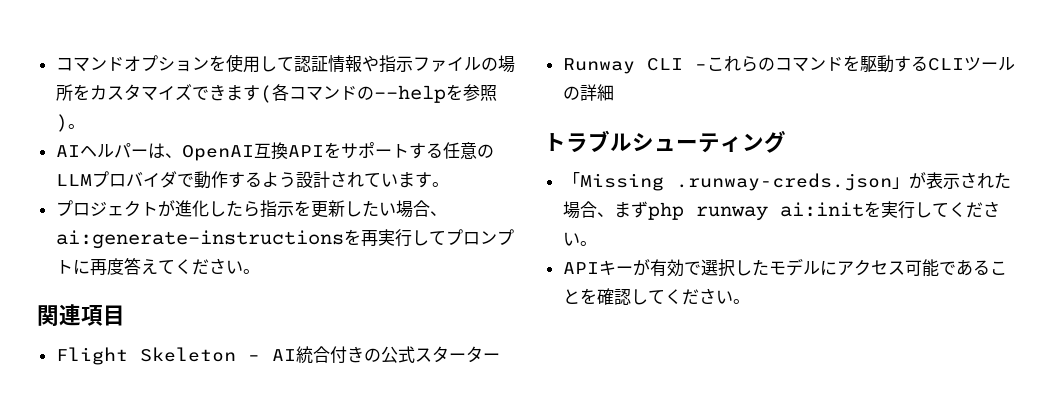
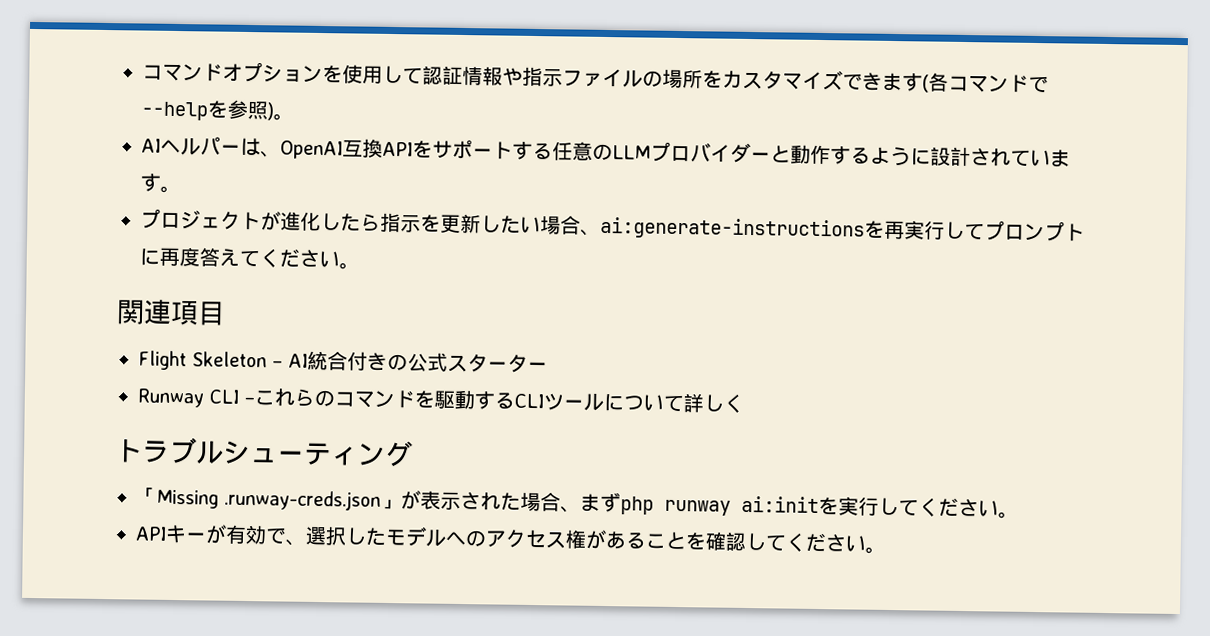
- コマンドオプションを使用して認証情報や指示ファイルの場所をカスタマイズできます(各コマンドの--helpを参照)。
+ コマンドオプションを使用して認証情報や指示ファイルの場所をカスタマイズできます(各コマンドで--helpを参照)。
- AIヘルパーは、OpenAI互換APIをサポートする任意のLLMプロバイダで動作するよう設計されています。
+ AIヘルパーは、OpenAI互換APIをサポートする任意のLLMプロバイダーと動作するように設計されています。
- Runway CLI –これらのコマンドを駆動するCLIツールの詳細
+ Runway CLI –これらのコマンドを駆動するCLIツールについて詳しく
- APIキーが有効で選択したモデルにアクセス可能であることを確認してください。
+ APIキーが有効で、選択したモデルへのアクセス権があることを確認してください。

